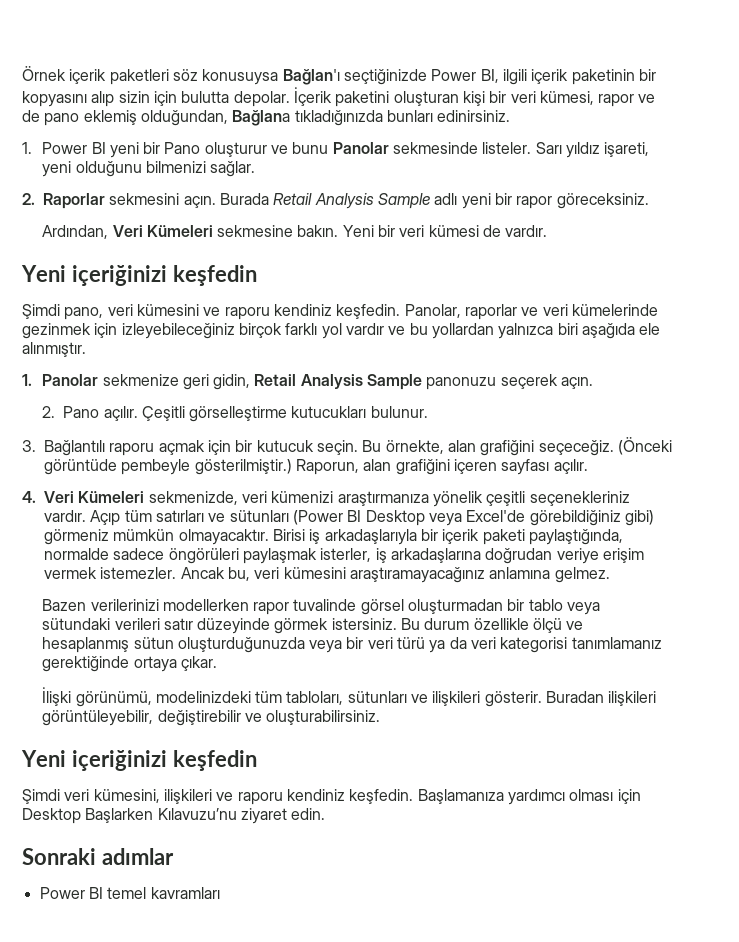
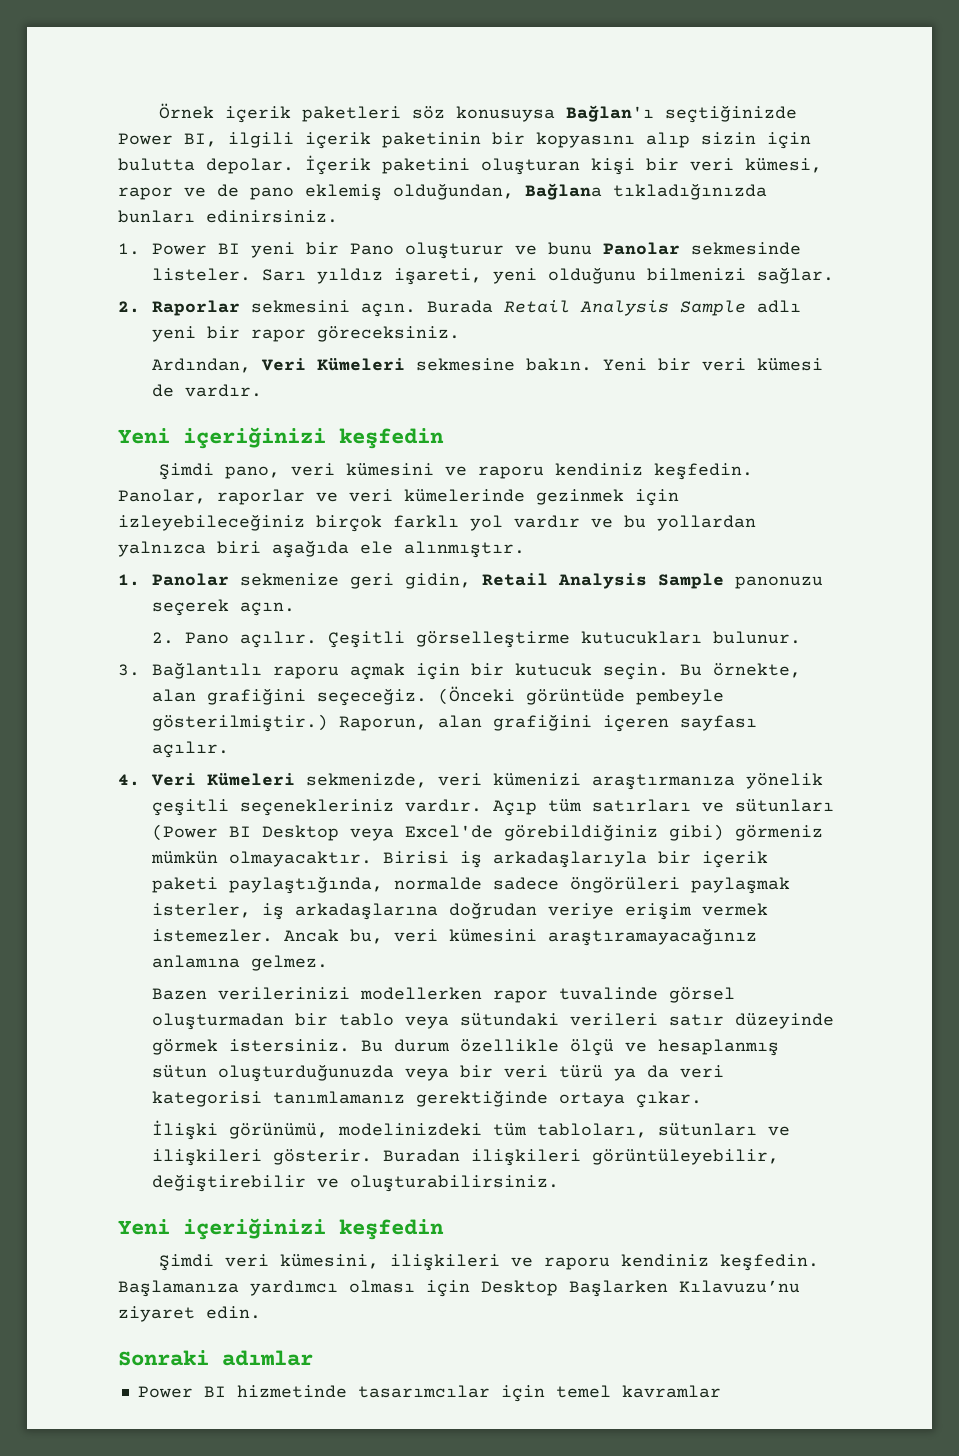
- Power BI temel kavramları
+ Power BI hizmetinde tasarımcılar için temel kavramlar

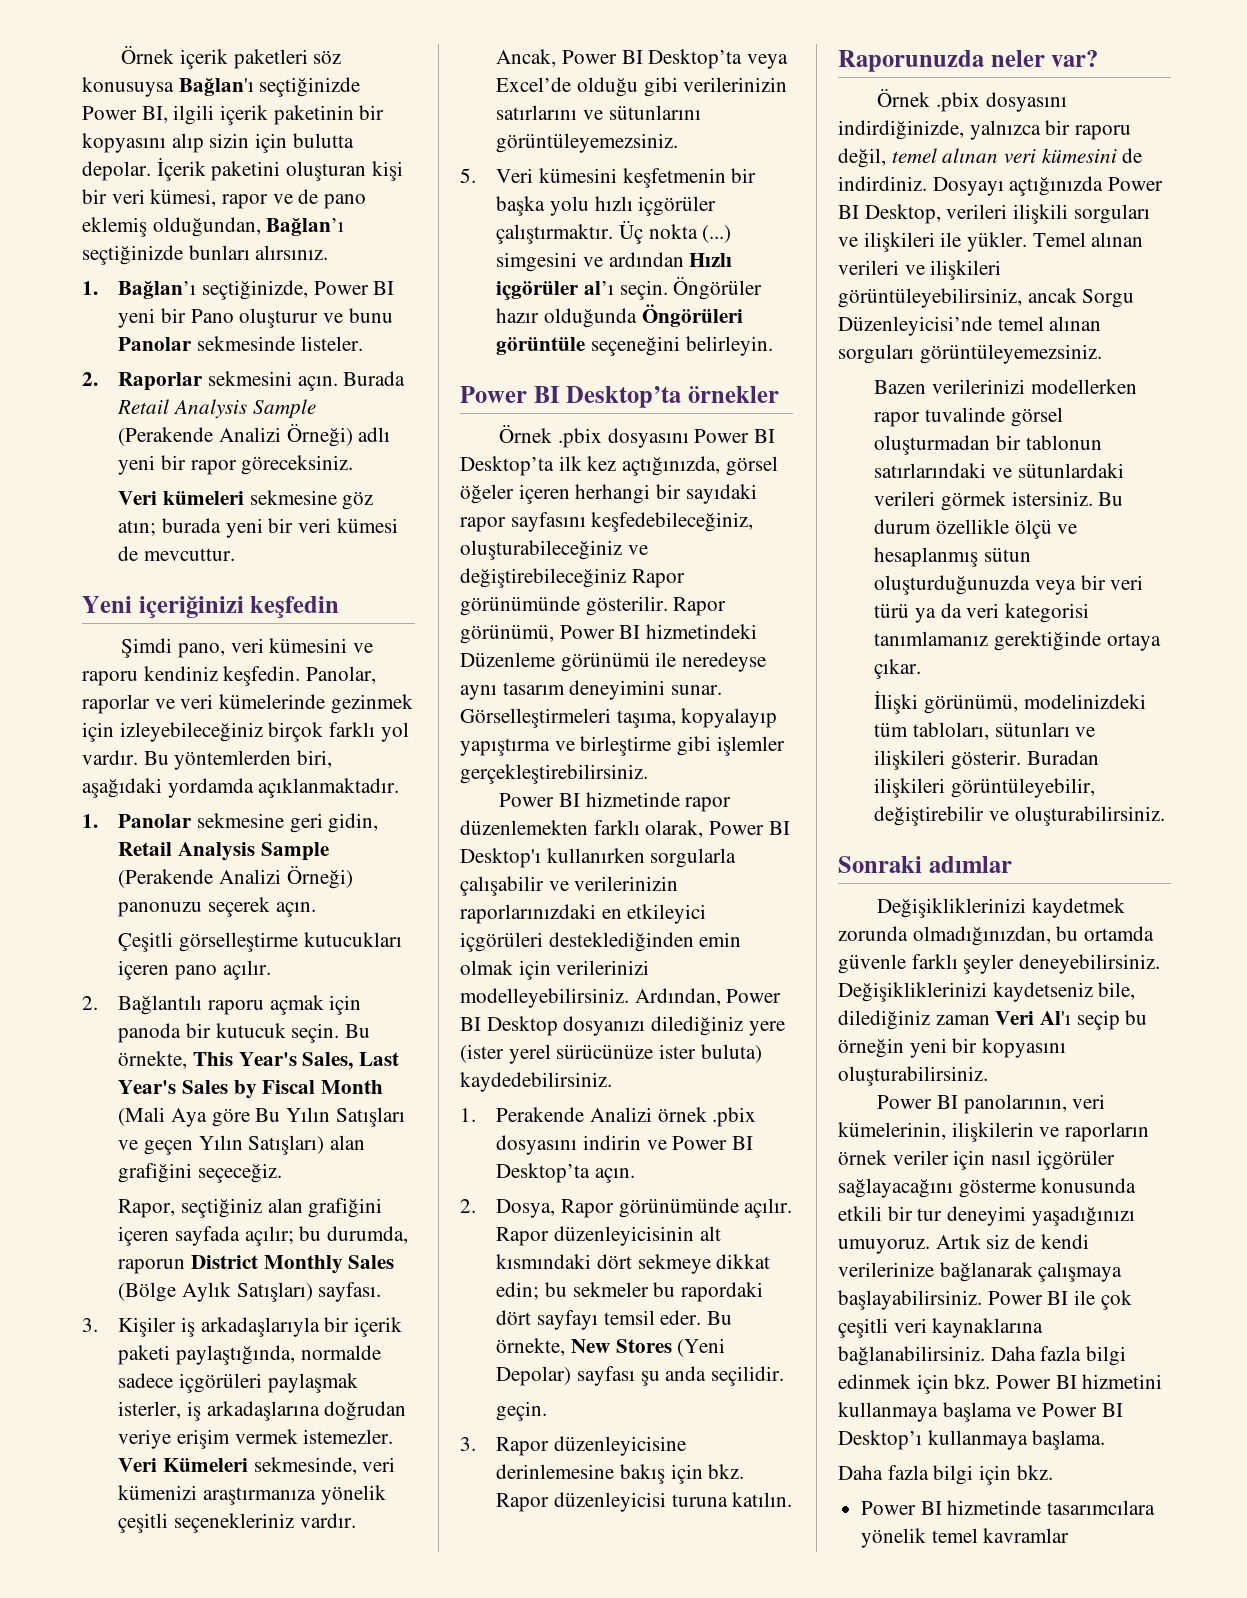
- İçerik paketini oluşturan kişi bir veri kümesi, rapor ve de pano eklemiş olduğundan, Bağlana tıkladığınızda bunları edinirsiniz.
- 1. Power BI yeni bir Pano oluşturur ve bunu Panolar sekmesinde listeler. Sarı yıldız işareti, yeni olduğunu bilmenizi sağlar.
+ İçerik paketini oluşturan kişi bir veri kümesi, rapor ve de pano eklemiş olduğundan, Bağlan’ı seçtiğinizde bunları alırsınız.
+ 1. Bağlan’ı seçtiğinizde, Power BI yeni bir Pano oluşturur ve bunu Panolar sekmesinde listeler.
- Burada Retail Analysis Sample adlı yeni bir rapor göreceksiniz.
+ Burada Retail Analysis Sample (Perakende Analizi Örneği) adlı yeni bir rapor göreceksiniz.
- Ardından, Veri Kümeleri sekmesine bakın. Yeni bir veri kümesi de vardır.
+ Veri kümeleri sekmesine göz atın; burada yeni bir veri kümesi de mevcuttur.
- Panolar, raporlar ve veri kümelerinde gezinmek için izleyebileceğiniz birçok farklı yol vardır ve bu yollardan yalnızca biri aşağıda ele alınmıştır.
+ Panolar, raporlar ve veri kümelerinde gezinmek için izleyebileceğiniz birçok farklı yol vardır. Bu yöntemlerden biri, aşağıdaki yordamda açıklanmaktadır.
- 1. Panolar sekmenize geri gidin, Retail Analysis Sample panonuzu seçerek açın.
+ 1. Panolar sekmesine geri gidin, Retail Analysis Sample (Perakende Analizi Örneği) panonuzu seçerek açın.
- 2. Pano açılır. Çeşitli görselleştirme kutucukları bulunur.
- 3. Bağlantılı raporu açmak için bir kutucuk seçin.
+ Çeşitli görselleştirme kutucukları içeren pano açılır.
+ 2. Bağlantılı raporu açmak için panoda bir kutucuk seçin.
- Bu örnekte, alan grafiğini seçeceğiz. (Önceki görüntüde pembeyle gösterilmiştir.) Raporun, alan grafiğini içeren sayfası açılır.
- 4. Veri Kümeleri sekmenizde, veri kümenizi araştırmanıza yönelik çeşitli seçenekleriniz vardır. Açıp tüm satırları ve sütunları (Power BI Desktop veya Excel'de görebildiğiniz gibi) görmeniz mümkün olmayacaktır. Birisi iş arkadaşlarıyla bir içerik paketi paylaştığında, normalde sadece öngörüleri paylaşmak isterler, iş arkadaşlarına doğrudan veriye erişim vermek istemezler.
+ Bu örnekte, This Year's Sales, Last Year's Sales by Fiscal Month (Mali Aya göre Bu Yılın Satışları ve geçen Yılın Satışları) alan grafiğini seçeceğiz.
+ Rapor, seçtiğiniz alan grafiğini içeren sayfada açılır; bu durumda, raporun District Monthly Sales (Bölge Aylık Satışları) sayfası.
+ 3. Kişiler iş arkadaşlarıyla bir içerik paketi paylaştığında, normalde sadece içgörüleri paylaşmak isterler, iş arkadaşlarına doğrudan veriye erişim vermek istemezler.
- Ancak bu, veri kümesini araştıramayacağınız anlamına gelmez.
+ Veri Kümeleri sekmesinde, veri kümenizi araştırmanıza yönelik çeşitli seçenekleriniz vardır. Ancak, Power BI Desktop’ta veya Excel’de olduğu gibi verilerinizin satırlarını ve sütunlarını görüntüleyemezsiniz.
+ 5. Veri kümesini keşfetmenin bir başka yolu hızlı içgörüler çalıştırmaktır. Üç nokta (...) simgesini ve ardından Hızlı içgörüler al’ı seçin. Öngörüler hazır olduğunda Öngörüleri görüntüle seçeneğini belirleyin.
+ Power BI Desktop’ta örnekler
+ Örnek .pbix dosyasını Power BI Desktop’ta ilk kez açtığınızda, görsel öğeler içeren herhangi bir sayıdaki rapor sayfasını keşfedebileceğiniz, oluşturabileceğiniz ve değiştirebileceğiniz Rapor görünümünde gösterilir. Rapor görünümü, Power BI hizmetindeki Düzenleme görünümü ile neredeyse aynı tasarım deneyimini sunar. Görselleştirmeleri taşıma, kopyalayıp yapıştırma ve birleştirme gibi işlemler gerçekleştirebilirsiniz.
+ Power BI hizmetinde rapor düzenlemekten farklı olarak, Power BI Desktop'ı kullanırken sorgularla çalışabilir ve verilerinizin raporlarınızdaki en etkileyici içgörüleri desteklediğinden emin olmak için verilerinizi modelleyebilirsiniz. Ardından, Power BI Desktop dosyanızı dilediğiniz yere (ister yerel sürücünüze ister buluta) kaydedebilirsiniz.
+ 1. Perakende Analizi örnek .pbix dosyasını indirin ve Power BI Desktop’ta açın.
+ 2. Dosya, Rapor görünümünde açılır. Rapor düzenleyicisinin alt kısmındaki dört sekmeye dikkat edin; bu sekmeler bu rapordaki dört sayfayı temsil eder. Bu örnekte, New Stores (Yeni Depolar) sayfası şu anda seçilidir.
+ geçin.
+ 3. Rapor düzenleyicisine derinlemesine bakış için bkz. Rapor düzenleyicisi turuna katılın.
+ Raporunuzda neler var?
+ Örnek .pbix dosyasını indirdiğinizde, yalnızca bir raporu değil, temel alınan veri kümesini de indirdiniz. Dosyayı açtığınızda Power BI Desktop, verileri ilişkili sorguları ve ilişkileri ile yükler. Temel alınan verileri ve ilişkileri görüntüleyebilirsiniz, ancak Sorgu Düzenleyicisi’nde temel alınan sorguları görüntüleyemezsiniz.
- Bazen verilerinizi modellerken rapor tuvalinde görsel oluşturmadan bir tablo veya sütundaki verileri satır düzeyinde görmek istersiniz.
+ Bazen verilerinizi modellerken rapor tuvalinde görsel oluşturmadan bir tablonun satırlarındaki ve sütunlardaki verileri görmek istersiniz.
  Buradan ilişkileri görüntüleyebilir, değiştirebilir ve oluşturabilirsiniz.
- Yeni içeriğinizi keşfedin
- Şimdi veri kümesini, ilişkileri ve raporu kendiniz keşfedin. Başlamanıza yardımcı olması için Desktop Başlarken Kılavuzu’nu ziyaret edin.
  Sonraki adımlar
- Power BI hizmetinde tasarımcılar için temel kavramlar
+ Değişikliklerinizi kaydetmek zorunda olmadığınızdan, bu ortamda güvenle farklı şeyler deneyebilirsiniz. Değişikliklerinizi kaydetseniz bile, dilediğiniz zaman Veri Al'ı seçip bu örneğin yeni bir kopyasını oluşturabilirsiniz.
+ Power BI panolarının, veri kümelerinin, ilişkilerin ve raporların örnek veriler için nasıl içgörüler sağlayacağını gösterme konusunda etkili bir tur deneyimi yaşadığınızı umuyoruz. Artık siz de kendi verilerinize bağlanarak çalışmaya başlayabilirsiniz. Power BI ile çok çeşitli veri kaynaklarına bağlanabilirsiniz. Daha fazla bilgi edinmek için bkz. Power BI hizmetini kullanmaya başlama ve Power BI Desktop’ı kullanmaya başlama.
+ Daha fazla bilgi için bkz.
+ Power BI hizmetinde tasarımcılara yönelik temel kavramlar

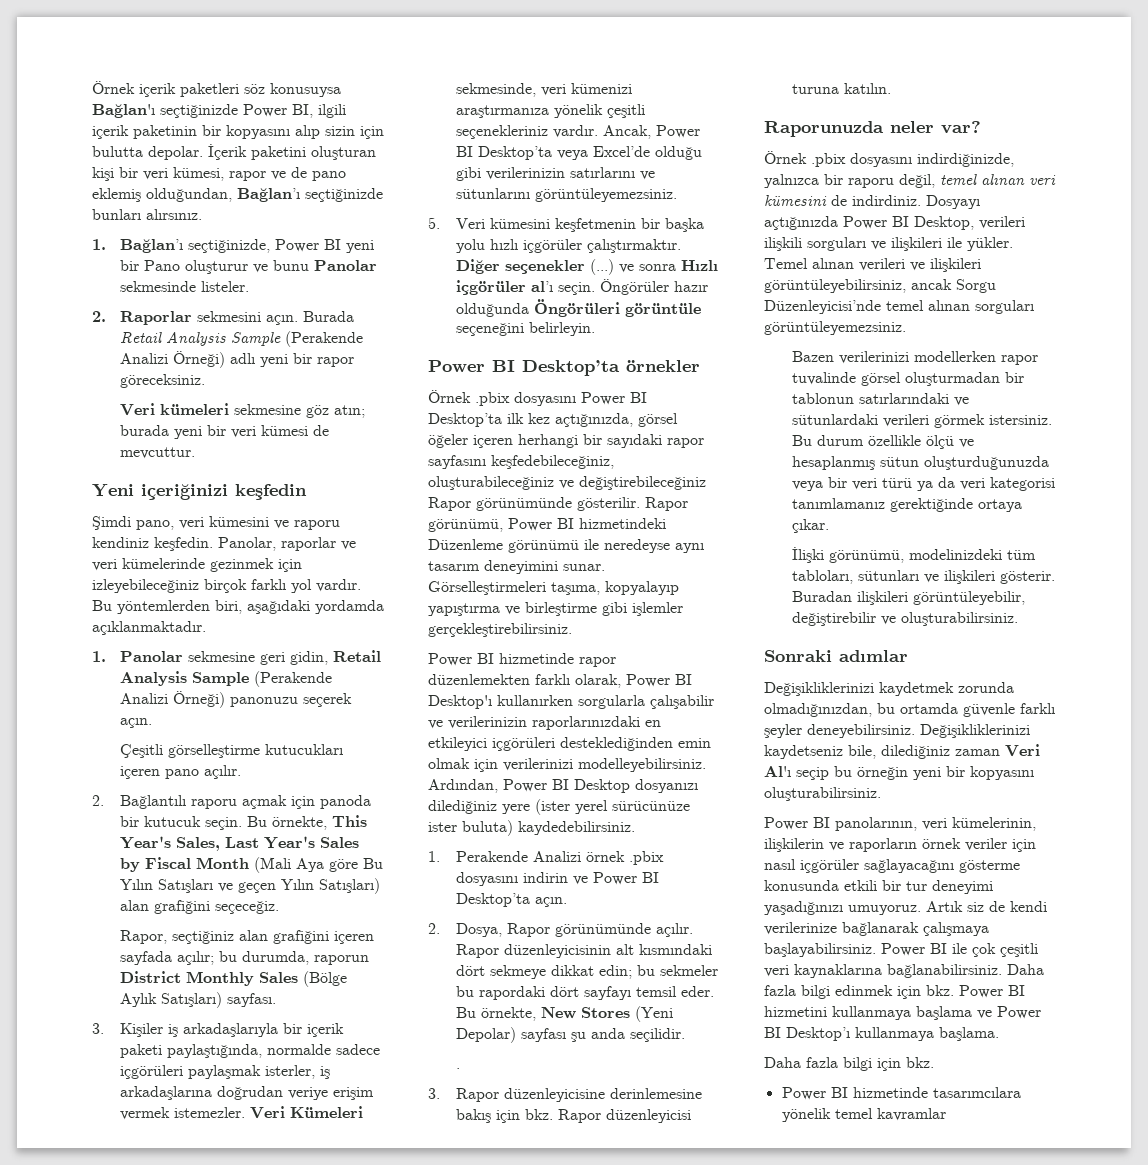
- Üç nokta (...) simgesini ve ardından Hızlı içgörüler al’ı seçin.
+ Diğer seçenekler (...) ve sonra Hızlı içgörüler al’ı seçin.
- geçin.
+ .

